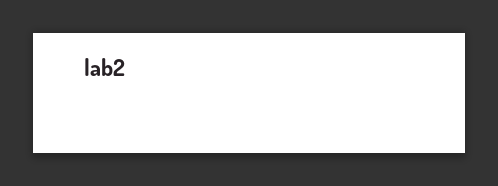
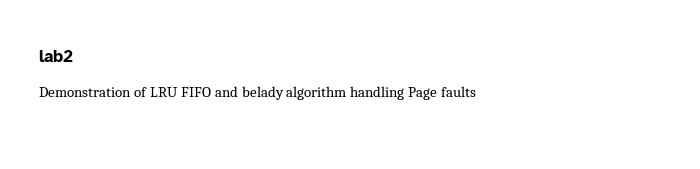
+ Demonstration of LRU FIFO and belady algorithm handling Page faults

